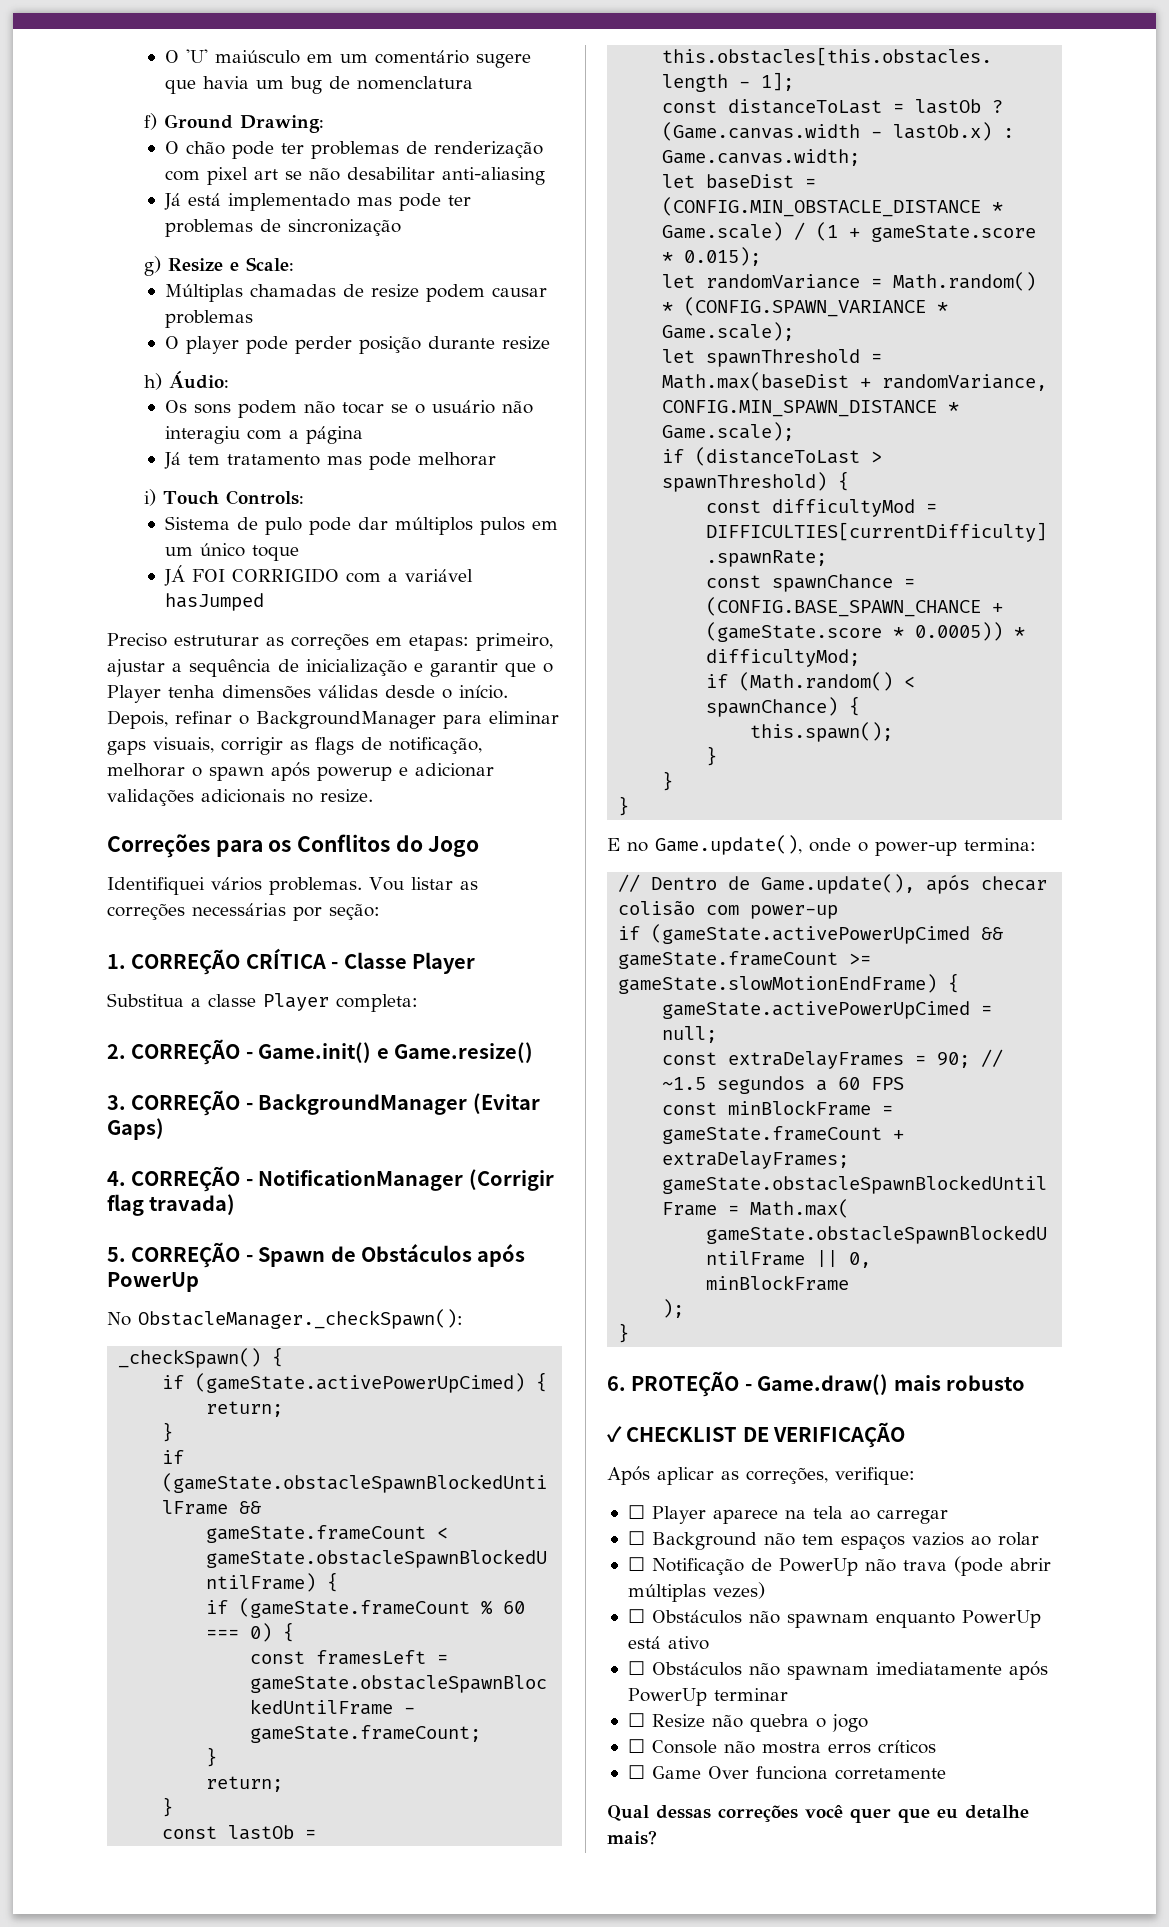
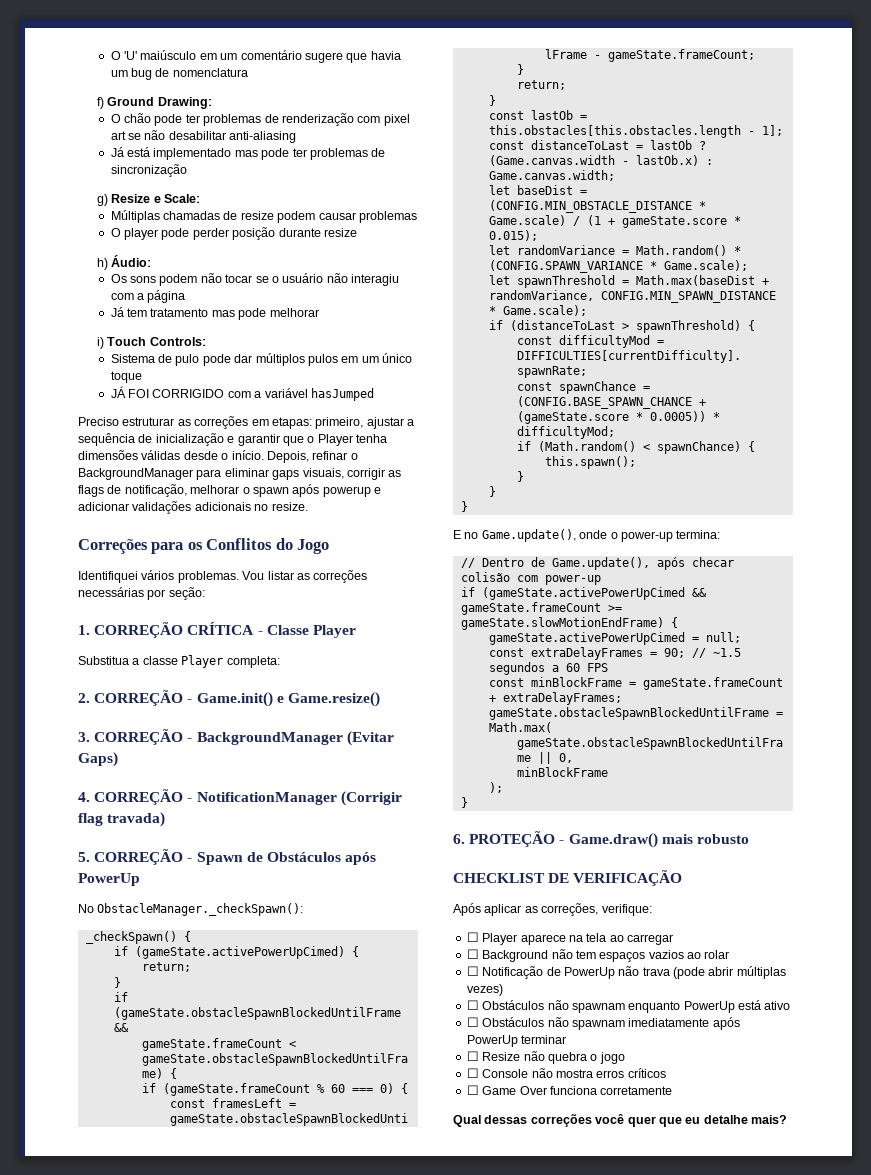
- ✓ CHECKLIST DE VERIFICAÇÃO
+ CHECKLIST DE VERIFICAÇÃO

